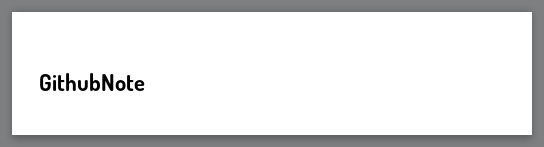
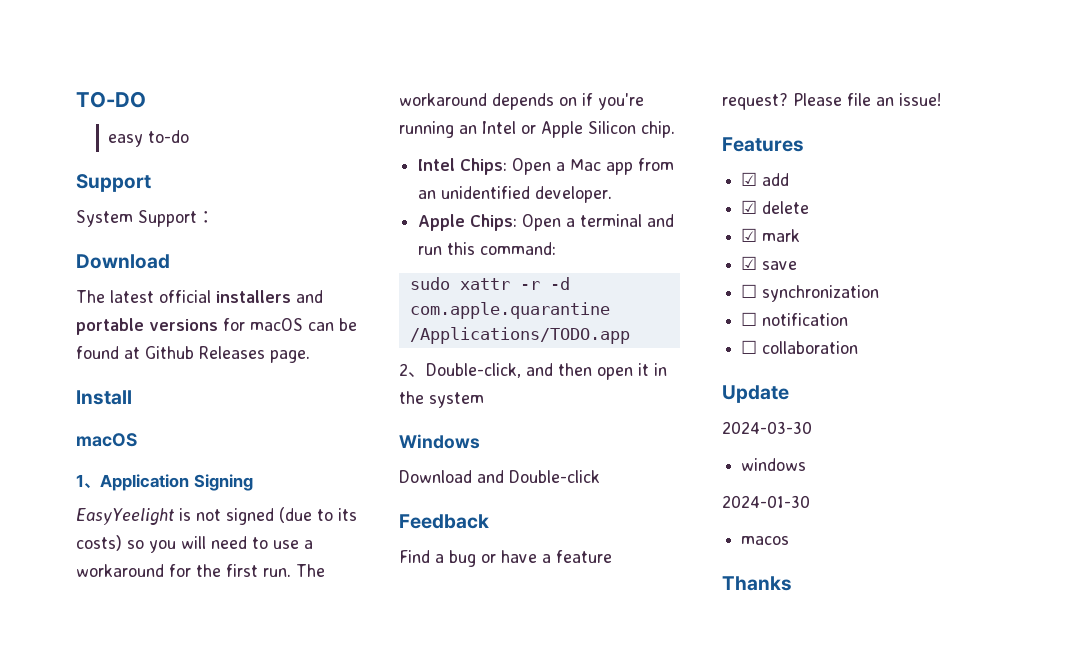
- GithubNote
+ TO-DO
+ easy to-do
+ Support
+ System Support：
+ Download
+ The latest official installers and portable versions for macOS can be found at Github Releases page.
+ Install
+ macOS
+ 1、Application Signing
+ EasyYeelight is not signed (due to its costs) so you will need to use a workaround for the first run. The workaround depends on if you're running an Intel or Apple Silicon chip.
+ Intel Chips: Open a Mac app from an unidentified developer.
+ Apple Chips: Open a terminal and run this command:
+ sudo xattr -r -d com.apple.quarantine /Applications/TODO.app
+ 2、Double-click, and then open it in the system
+ Windows
+ Download and Double-click
+ Feedback
+ Find a bug or have a feature request? Please file an issue!
+ Features
+ ☑ add
+ ☑ delete
+ ☑ mark
+ ☑ save
+ ☐ synchronization
+ ☐ notification
+ ☐ collaboration
+ Update
+ 2024-03-30
+ windows
+ 2024-01-30
+ macos
+ Thanks

